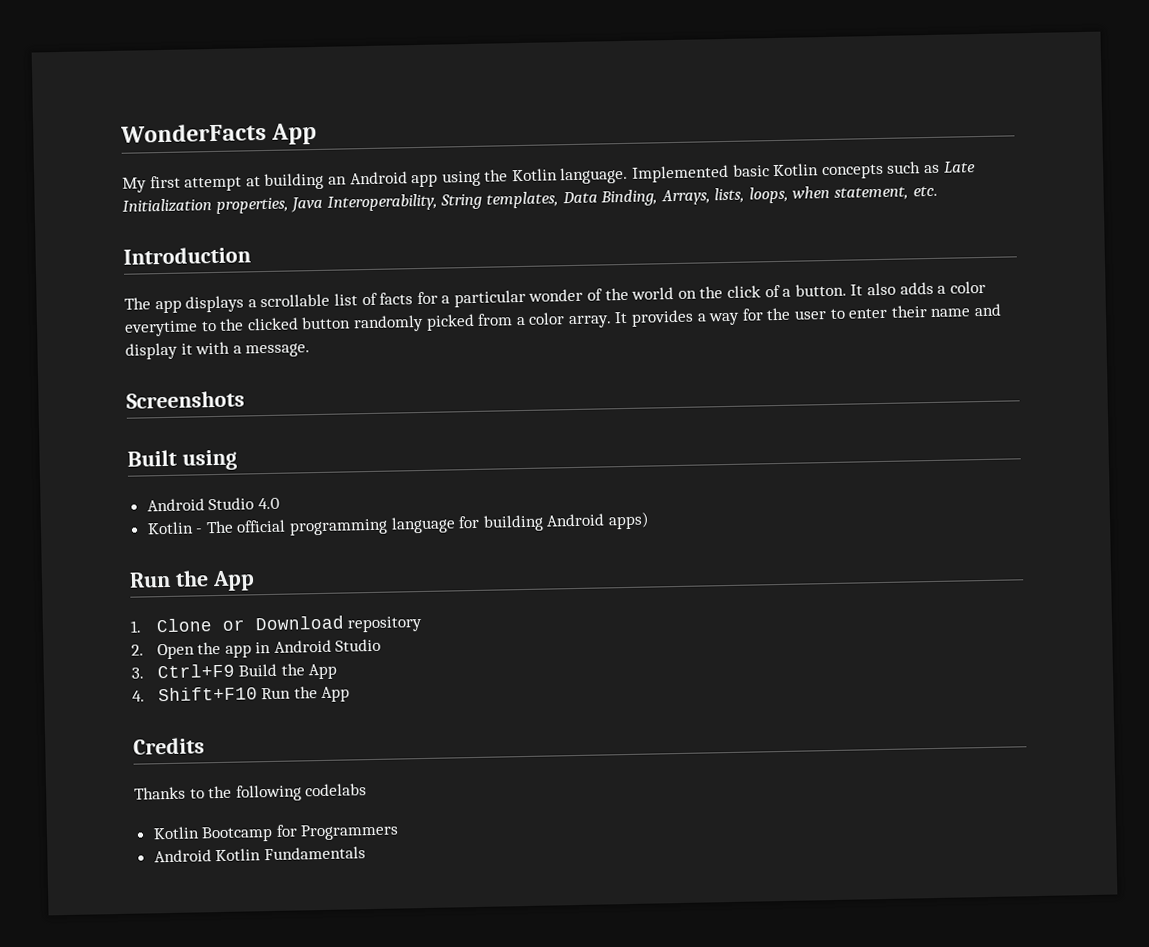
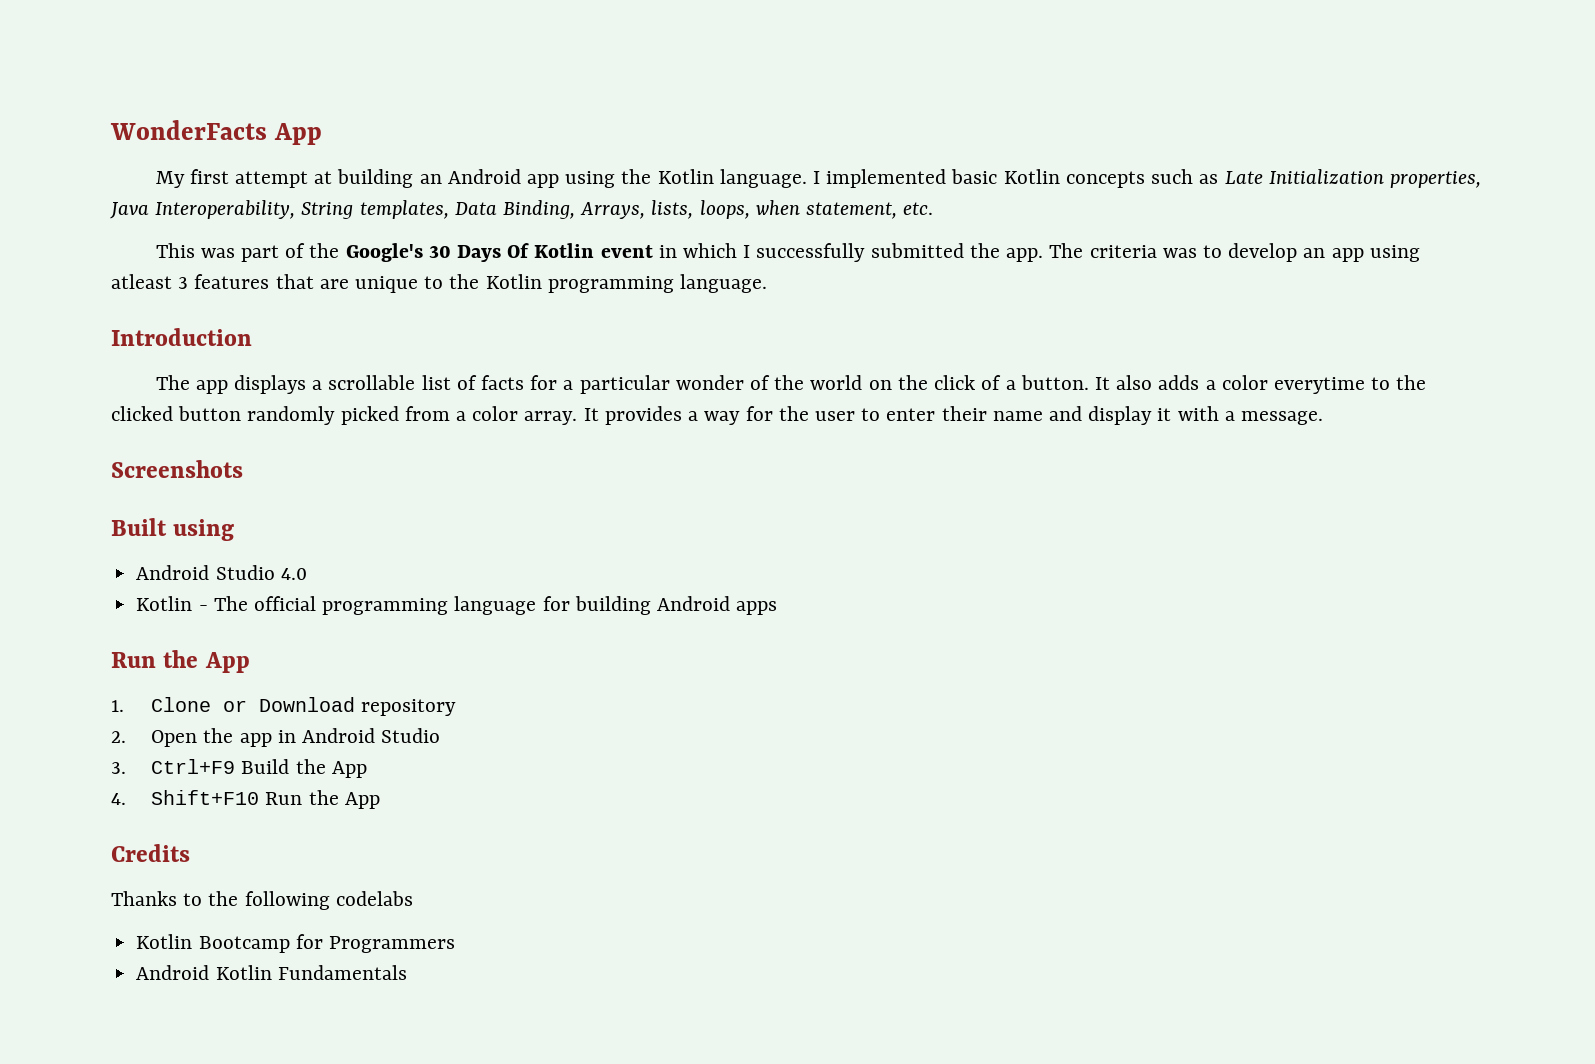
- Implemented basic Kotlin concepts such as Late Initialization properties, Java Interoperability, String templates, Data Binding, Arrays, lists, loops, when statement, etc.
+ I implemented basic Kotlin concepts such as Late Initialization properties, Java Interoperability, String templates, Data Binding, Arrays, lists, loops, when statement, etc.
+ This was part of the Google's 30 Days Of Kotlin event in which I successfully submitted the app. The criteria was to develop an app using atleast 3 features that are unique to the Kotlin programming language.
- Kotlin - The official programming language for building Android apps)
+ Kotlin - The official programming language for building Android apps

